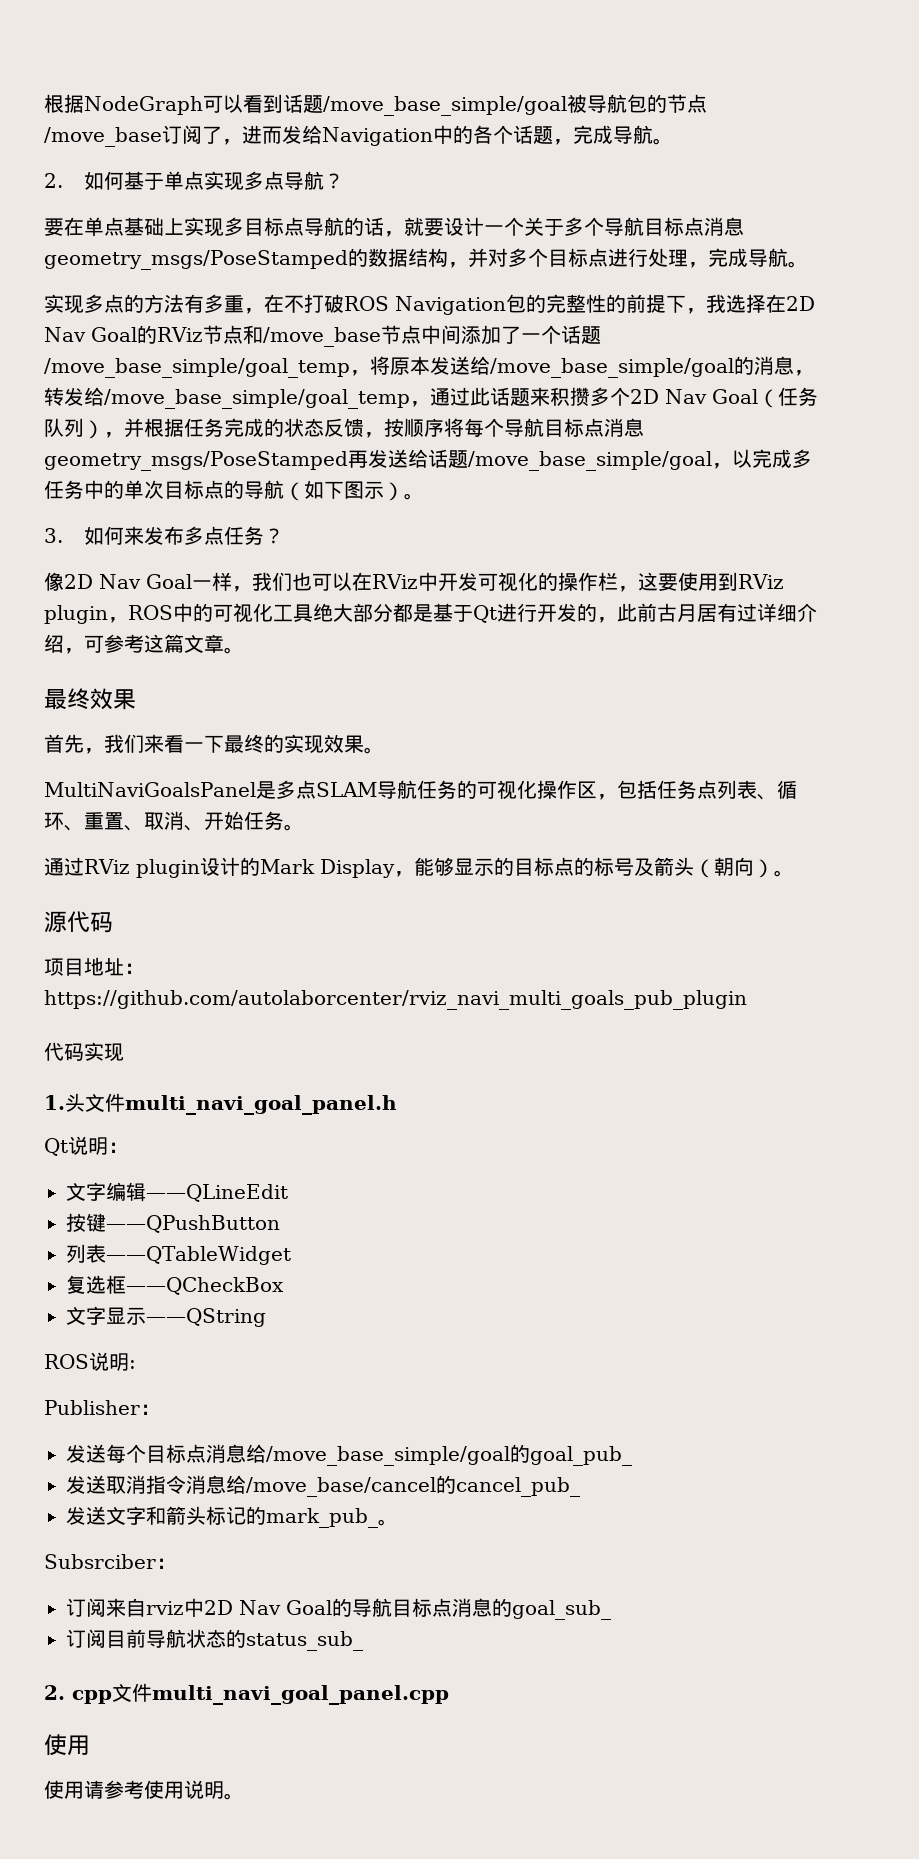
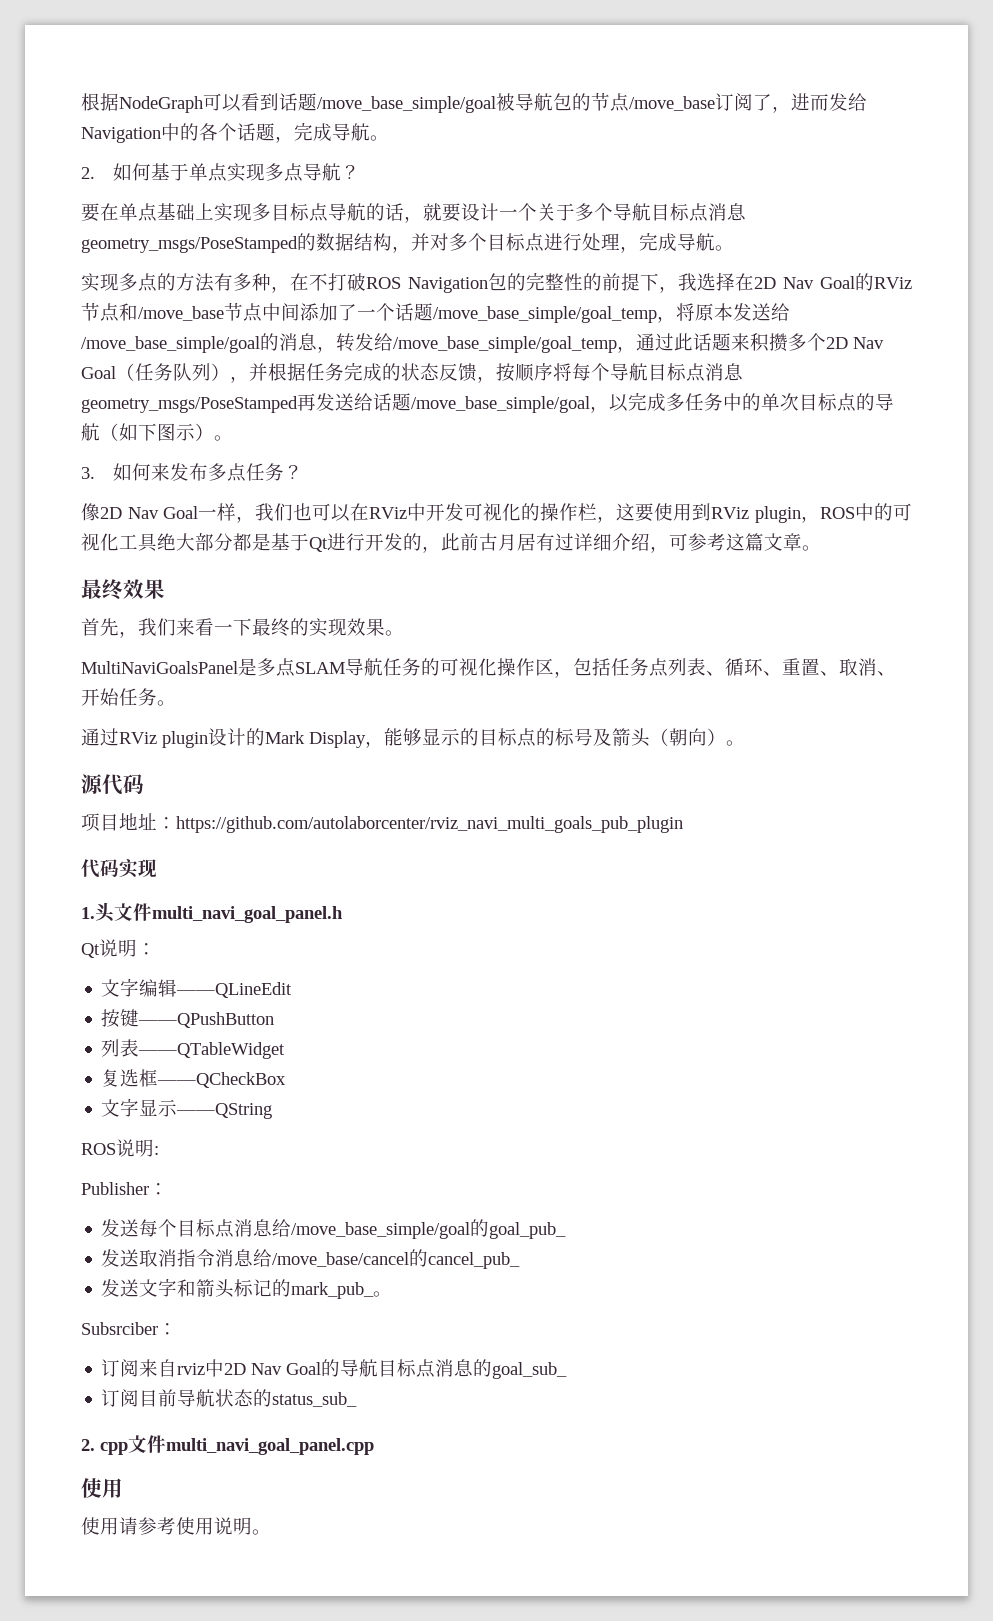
- 实现多点的方法有多重，在不打破ROS Navigation包的完整性的前提下，我选择在2D Nav Goal的RViz节点和/move_base节点中间添加了一个话题/move_base_simple/goal_temp，将原本发送给/move_base_simple/goal的消息，转发给/move_base_simple/goal_temp，通过此话题来积攒多个2D Nav Goal（任务队列），并根据任务完成的状态反馈，按顺序将每个导航目标点消息geometry_msgs/PoseStamped再发送给话题/move_base_simple/goal，以完成多任务中的单次目标点的导航（如下图示）。
+ 实现多点的方法有多种，在不打破ROS Navigation包的完整性的前提下，我选择在2D Nav Goal的RViz节点和/move_base节点中间添加了一个话题/move_base_simple/goal_temp，将原本发送给/move_base_simple/goal的消息，转发给/move_base_simple/goal_temp，通过此话题来积攒多个2D Nav Goal（任务队列），并根据任务完成的状态反馈，按顺序将每个导航目标点消息geometry_msgs/PoseStamped再发送给话题/move_base_simple/goal，以完成多任务中的单次目标点的导航（如下图示）。

